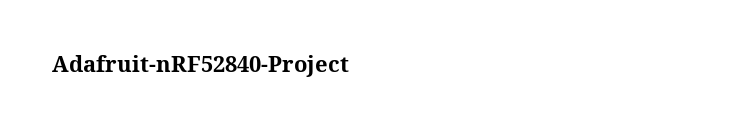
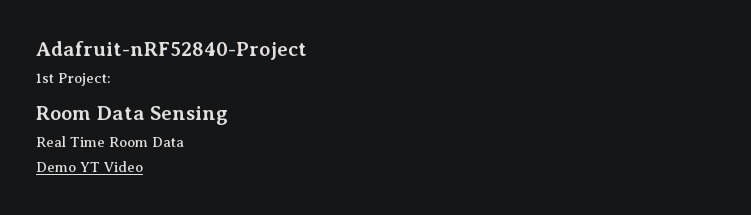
+ 1st Project:
+ Room Data Sensing
+ Real Time Room Data
+ Demo YT Video

